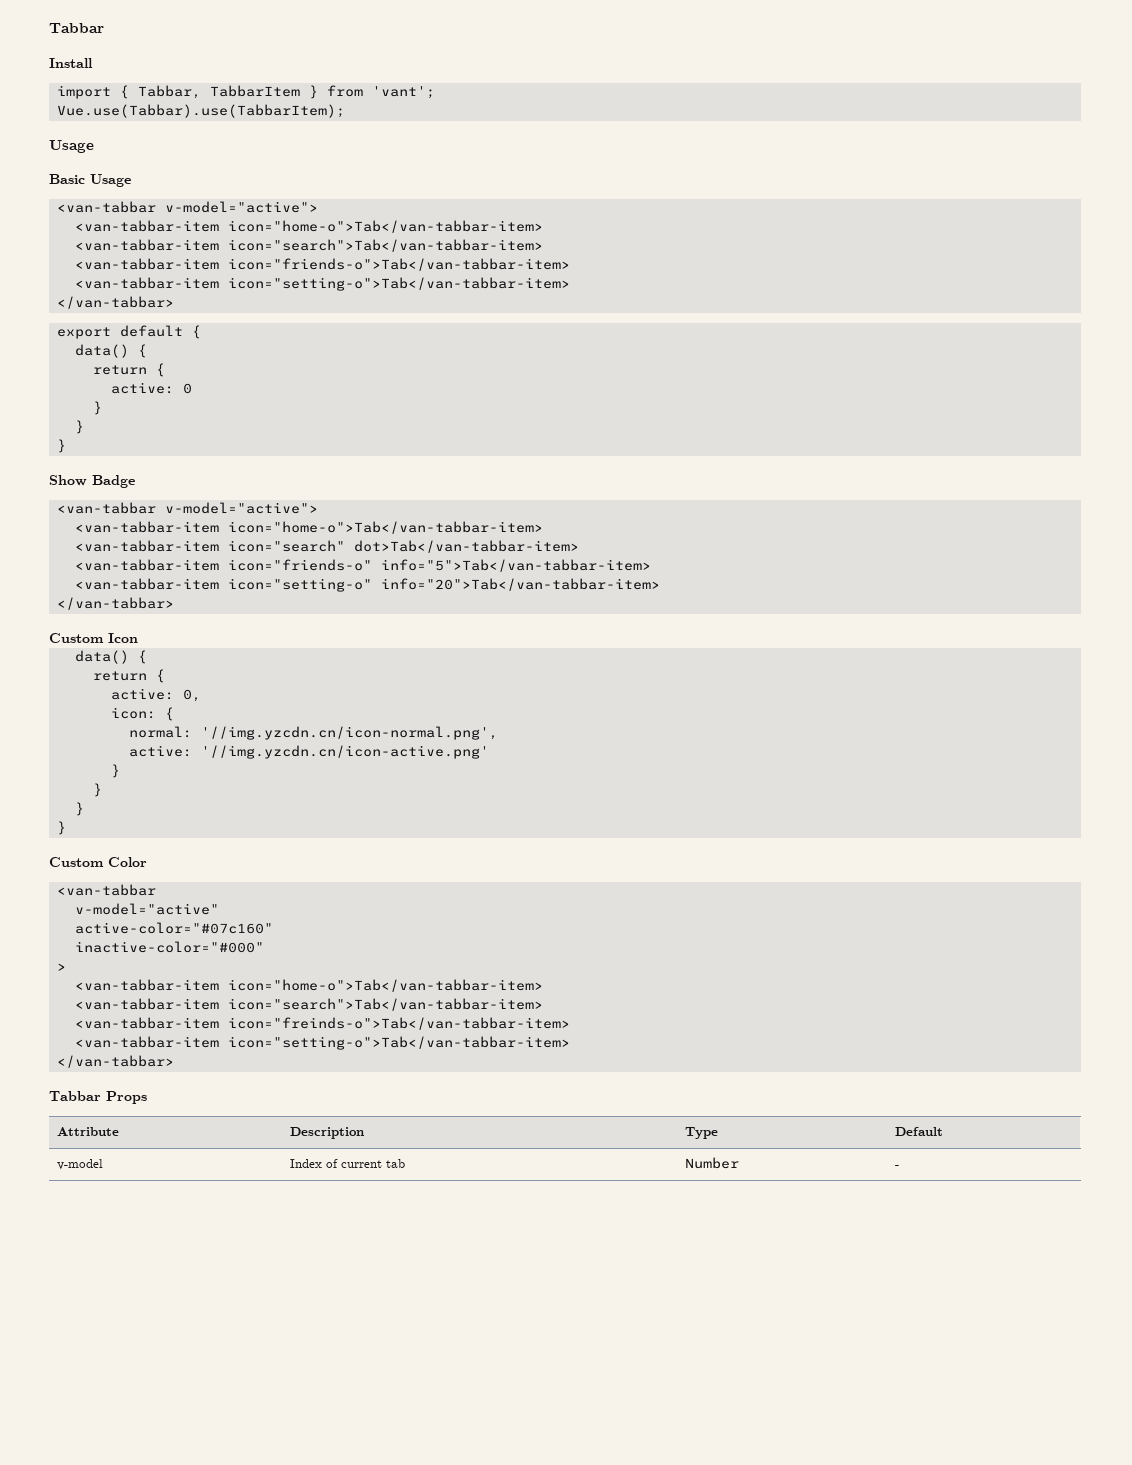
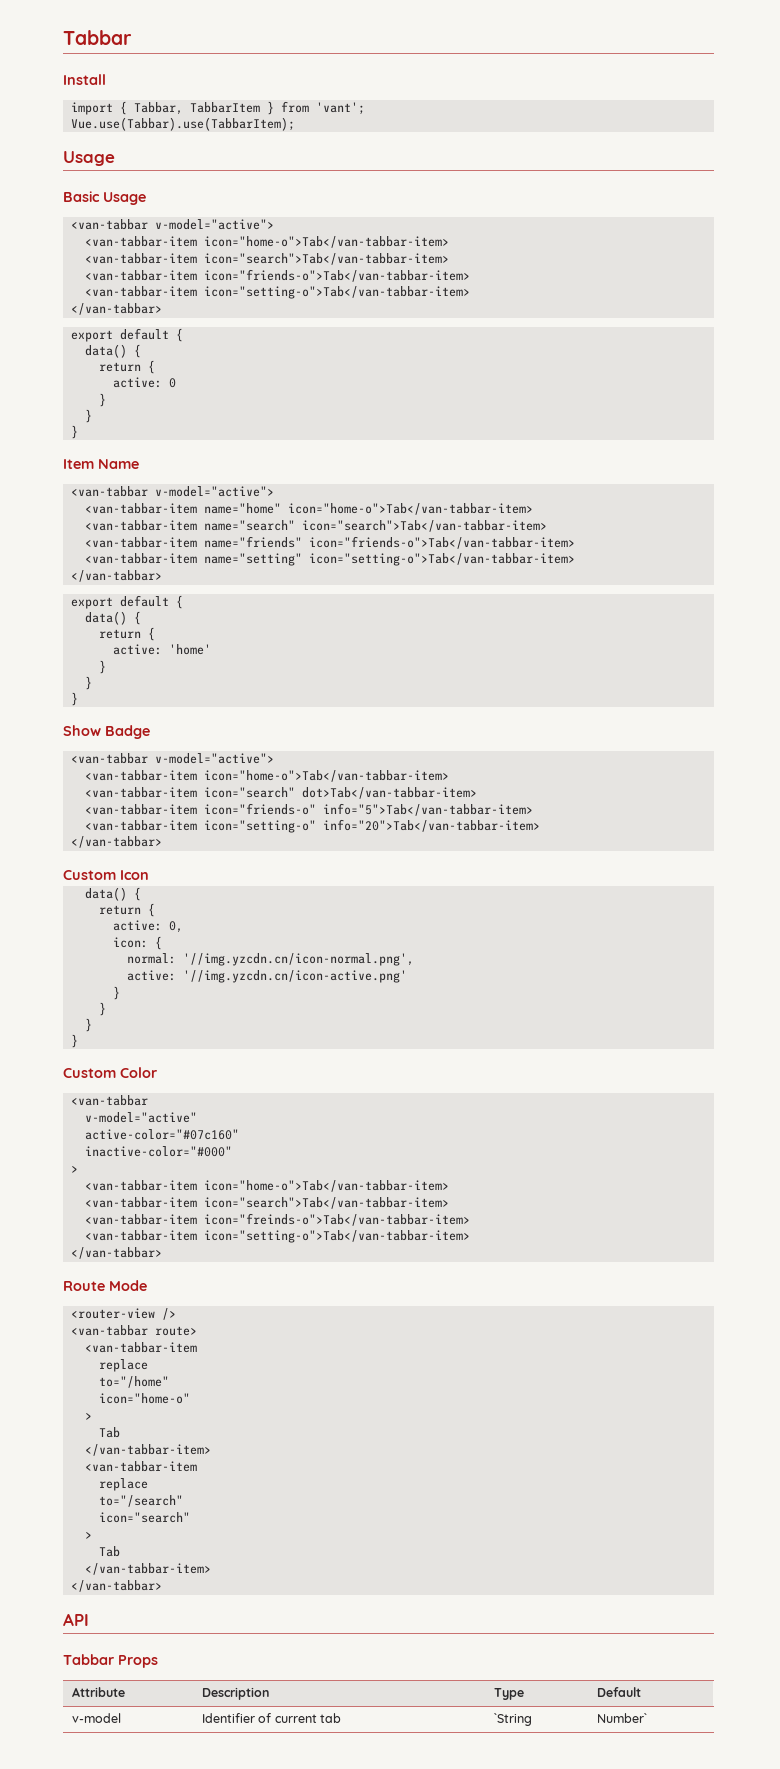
+ Item Name
+ <van-tabbar v-model="active">
+ <van-tabbar-item name="home" icon="home-o">Tab</van-tabbar-item>
+ <van-tabbar-item name="search" icon="search">Tab</van-tabbar-item>
+ <van-tabbar-item name="friends" icon="friends-o">Tab</van-tabbar-item>
+ <van-tabbar-item name="setting" icon="setting-o">Tab</van-tabbar-item>
+ </van-tabbar>
+ export default {
+ data() {
+ return {
+ active: 'home'
+ }
+ }
+ }
+ Route Mode
+ <router-view />
+ <van-tabbar route>
+ <van-tabbar-item
+ replace
+ to="/home"
+ icon="home-o"
+ >
+ Tab
+ </van-tabbar-item>
+ <van-tabbar-item
+ replace
+ to="/search"
+ icon="search"
+ >
+ Tab
+ </van-tabbar-item>
+ </van-tabbar>
+ API
- v-model | Index of current tab | Number | -
+ v-model | Identifier of current tab | `String | Number`

